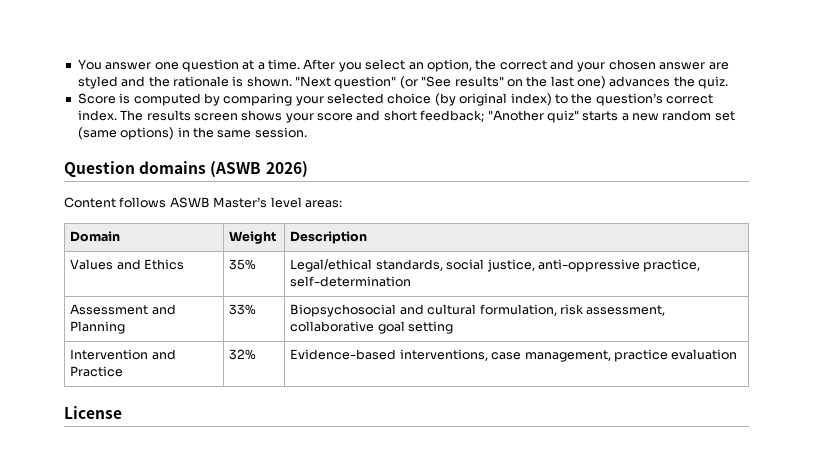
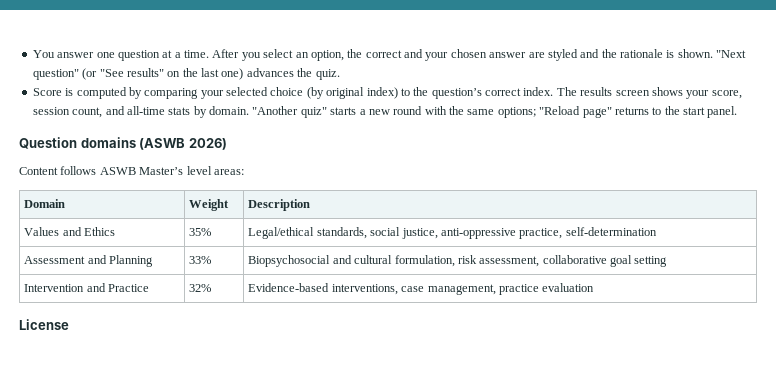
- The results screen shows your score and short feedback; "Another quiz" starts a new random set (same options) in the same session.
+ The results screen shows your score, session count, and all-time stats by domain. "Another quiz" starts a new round with the same options; "Reload page" returns to the start panel.

